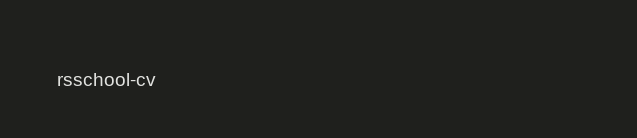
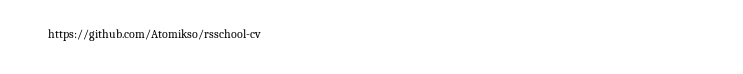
- rsschool-cv
+ https://github.com/Atomikso/rsschool-cv

